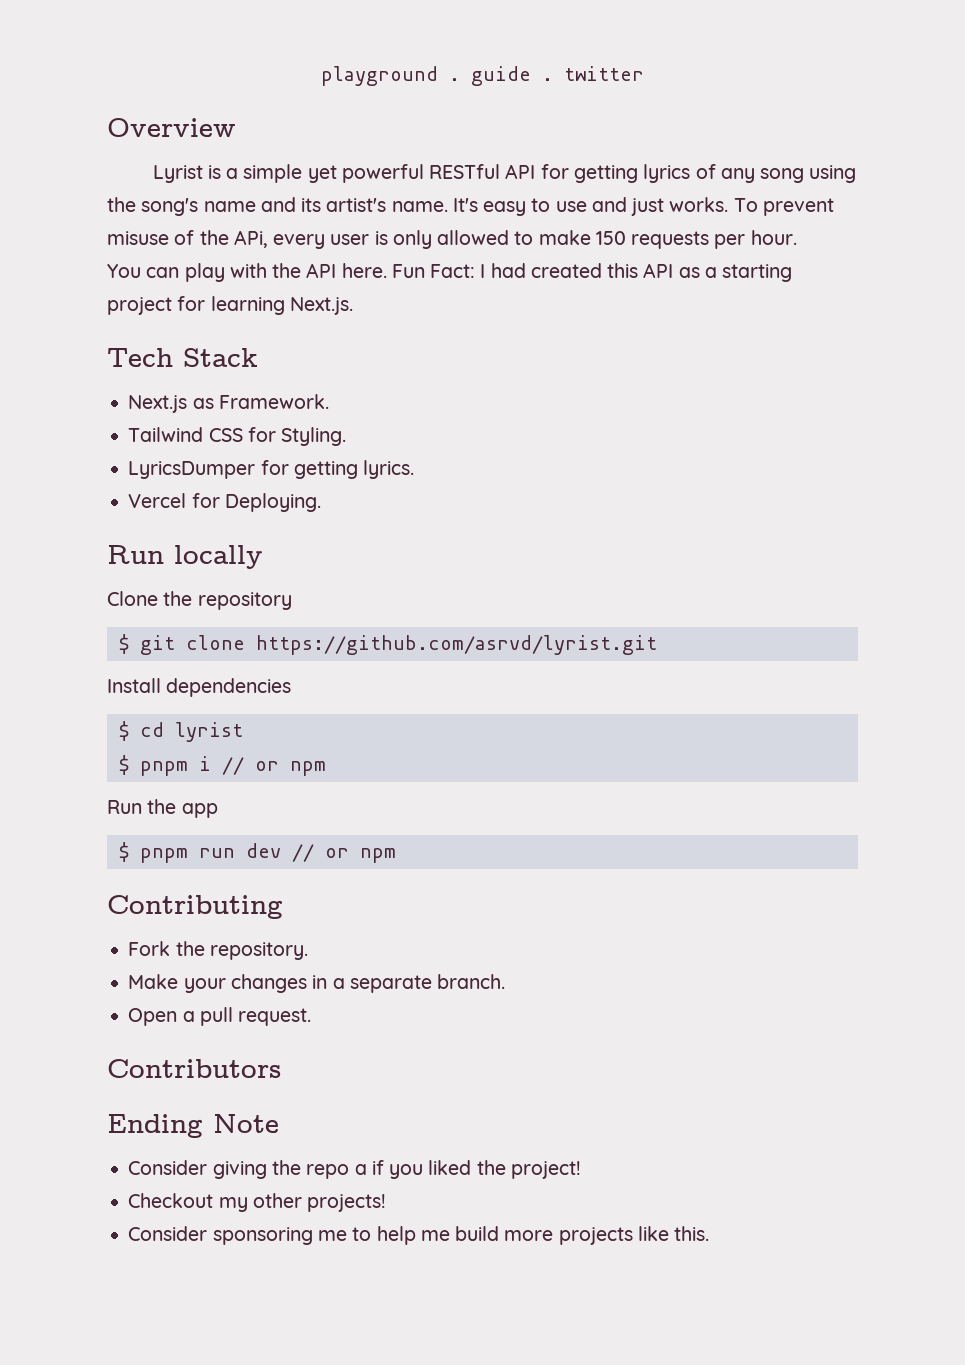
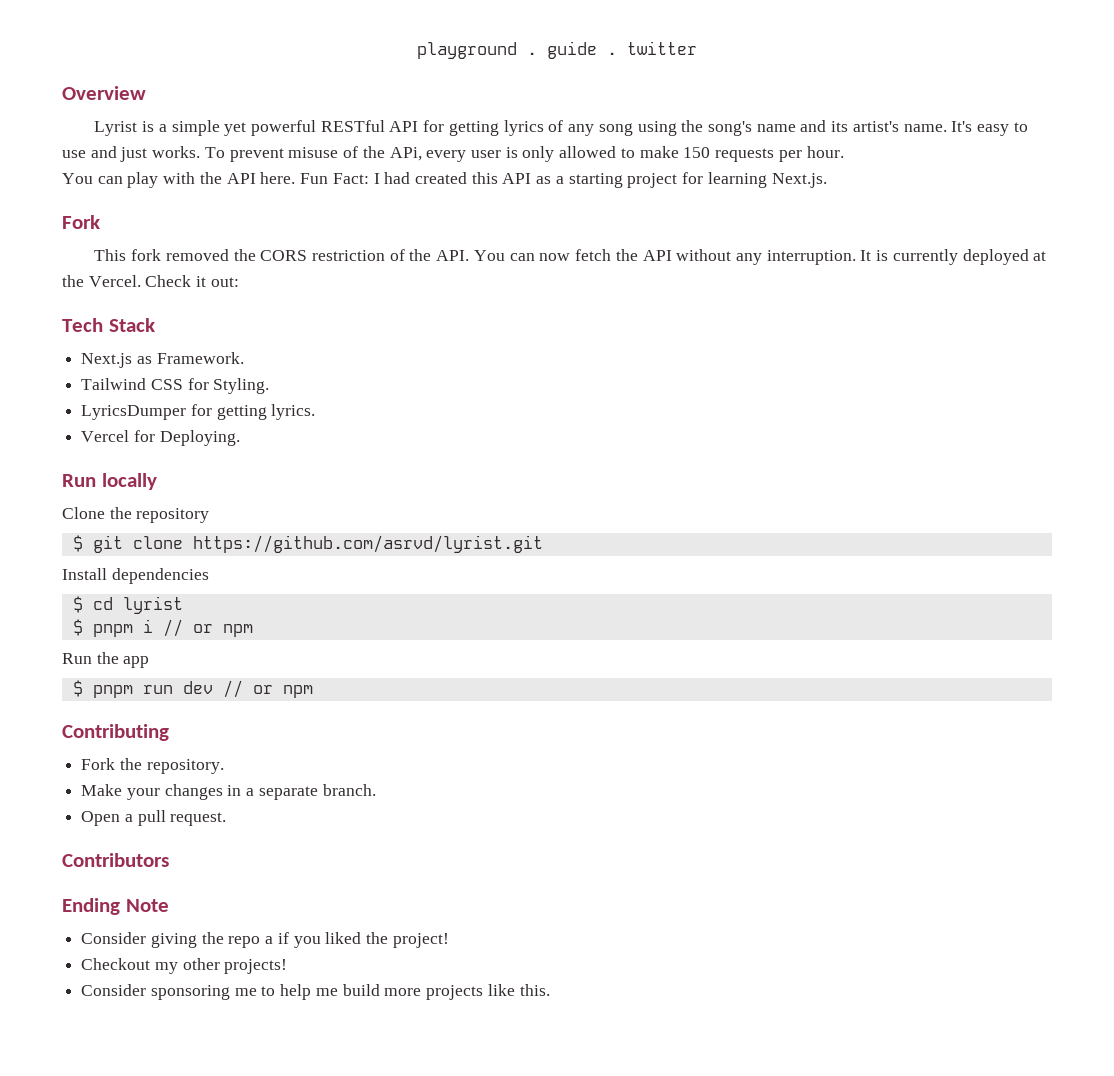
  Fun Fact: I had created this API as a starting project for learning Next.js.
+ Fork
+ This fork removed the CORS restriction of the API. You can now fetch the API without any interruption. It is currently deployed at the Vercel. Check it out:

